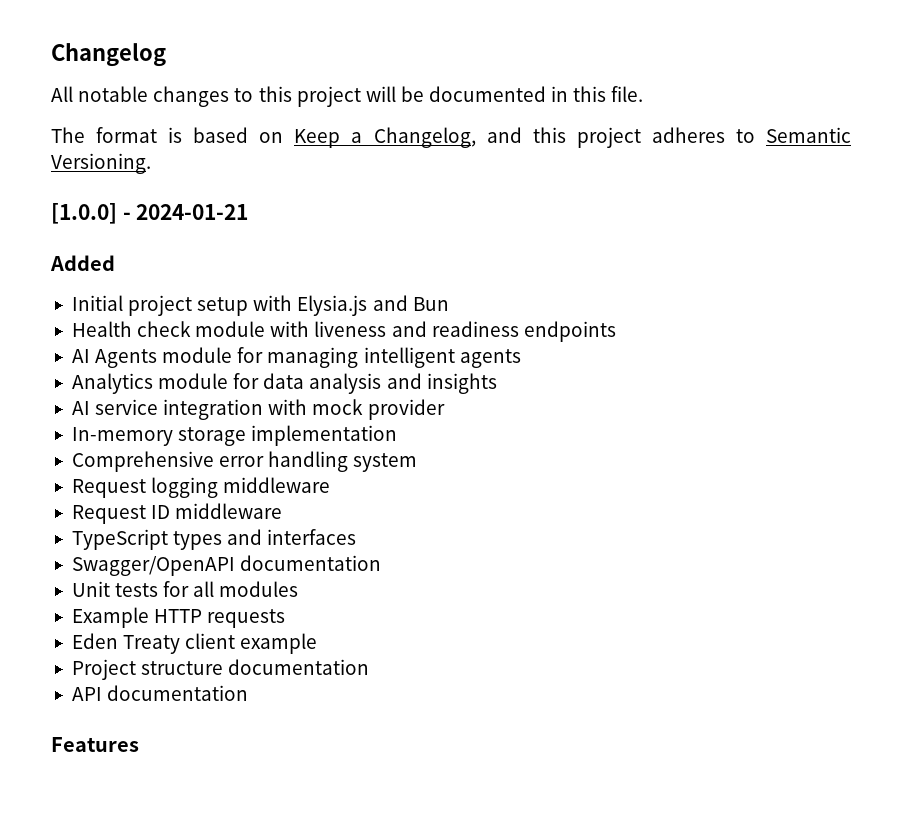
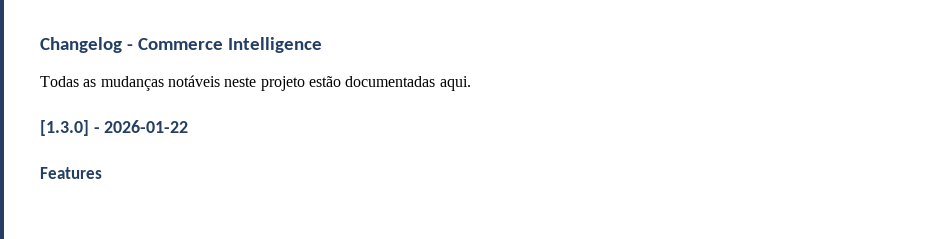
- Changelog
- All notable changes to this project will be documented in this file.
- The format is based on Keep a Changelog, and this project adheres to Semantic Versioning.
- [1.0.0] - 2024-01-21
- Added
- Initial project setup with Elysia.js and Bun
- Health check module with liveness and readiness endpoints
- AI Agents module for managing intelligent agents
- Analytics module for data analysis and insights
- AI service integration with mock provider
- In-memory storage implementation
- Comprehensive error handling system
- Request logging middleware
- Request ID middleware
- TypeScript types and interfaces
- Swagger/OpenAPI documentation
- Unit tests for all modules
- Example HTTP requests
- Eden Treaty client example
- Project structure documentation
- API documentation
+ Changelog - Commerce Intelligence
+ Todas as mudanças notáveis neste projeto estão documentadas aqui.
+ [1.3.0] - 2026-01-22

